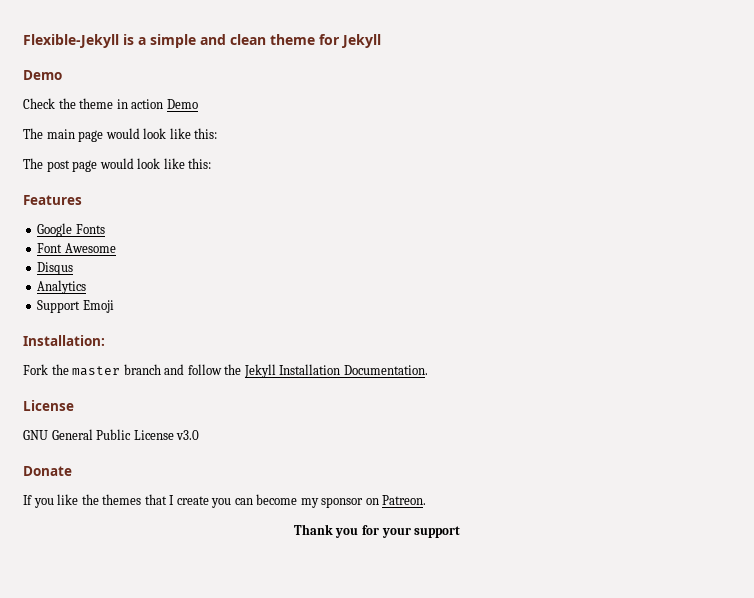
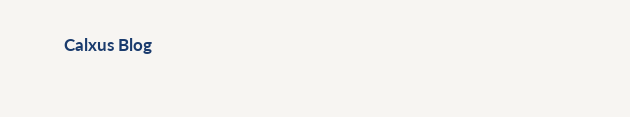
- Flexible-Jekyll is a simple and clean theme for Jekyll
- Demo
- Check the theme in action Demo
- The main page would look like this:
- The post page would look like this:
- Features
- Google Fonts
- Font Awesome
- Disqus
- Analytics
- Support Emoji
- Installation:
- Fork the master branch and follow the Jekyll Installation Documentation.
- License
- GNU General Public License v3.0
- Donate
- If you like the themes that I create you can become my sponsor on Patreon.
- Thank you for your support
+ Calxus Blog

